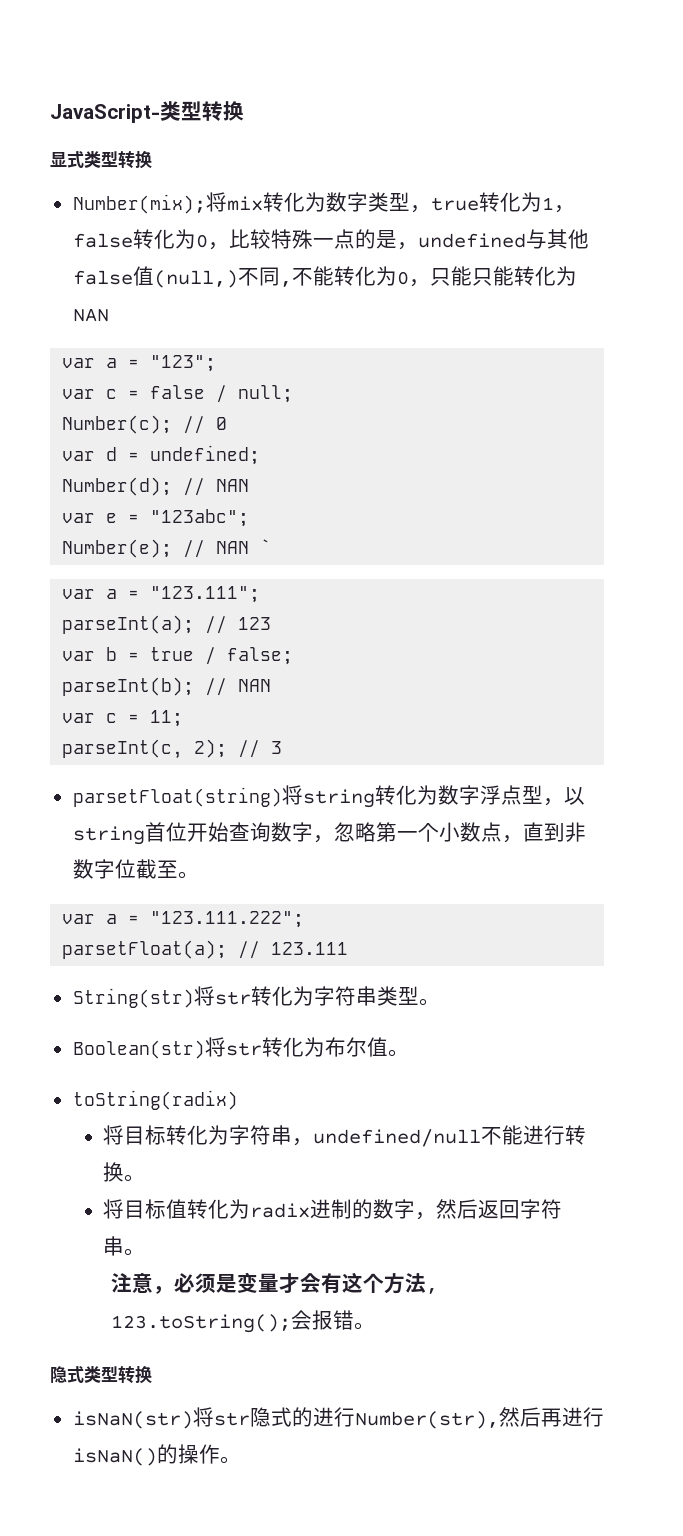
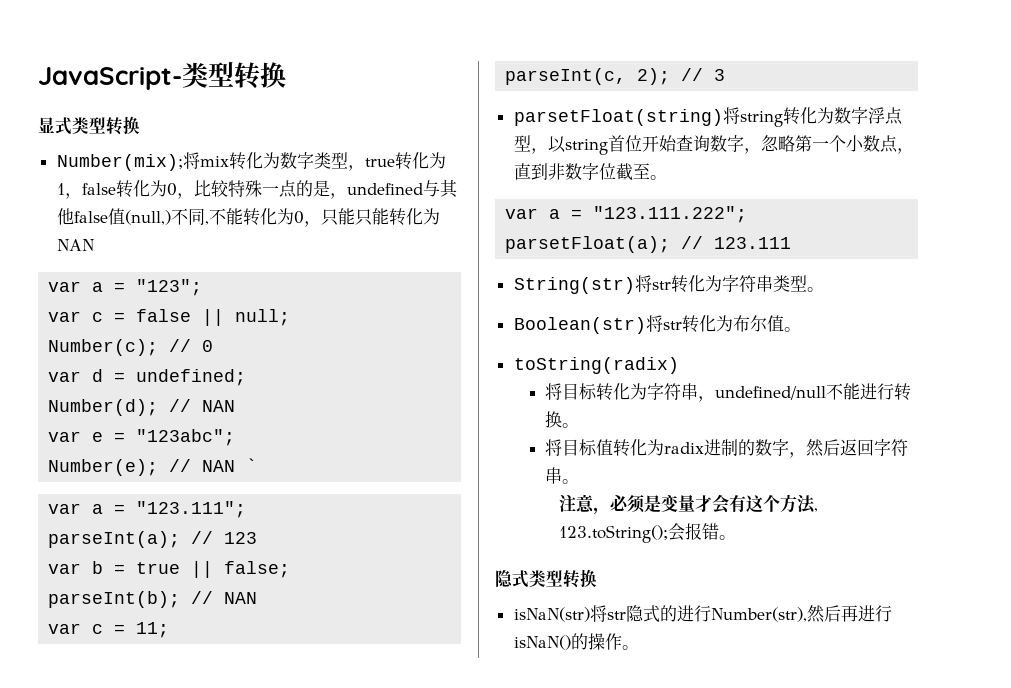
- var c = false / null;
+ var c = false || null;
- var b = true / false;
+ var b = true || false;

